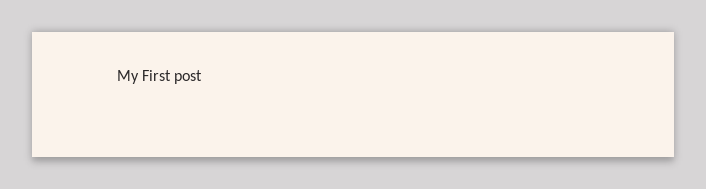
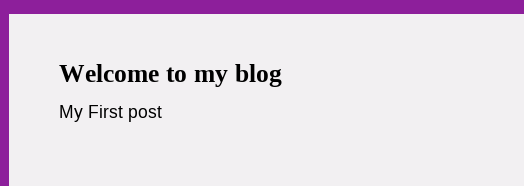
+ Welcome to my blog

